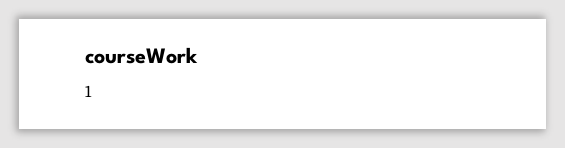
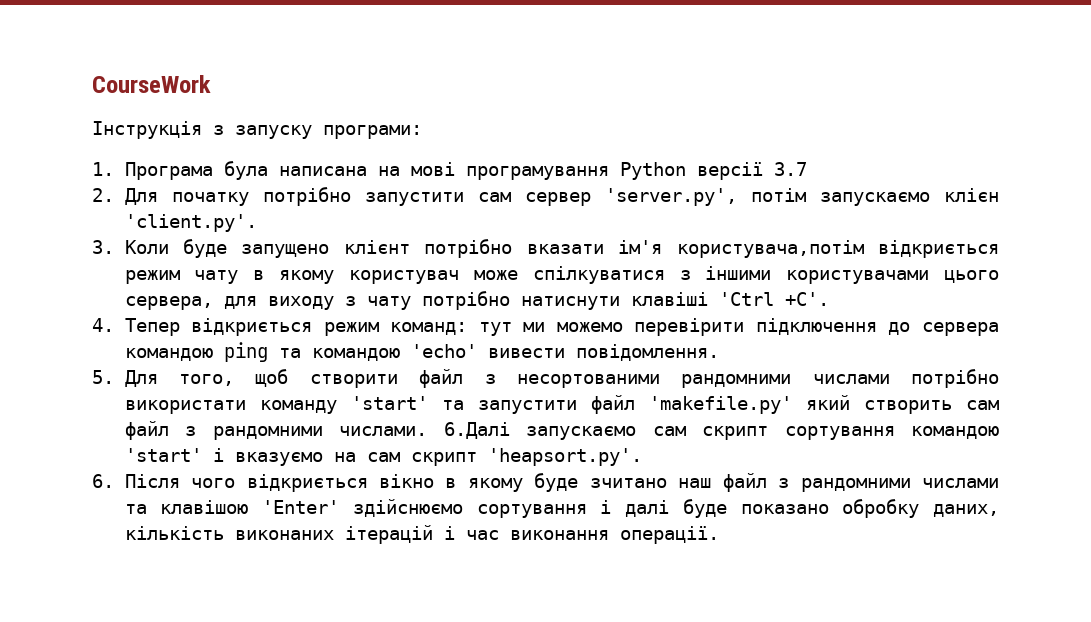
- courseWork
- 1
+ CourseWork
+ Інструкція з запуску програми:
+ 1. Програма була написана на мові програмування Python версії 3.7
+ 2. Для початку потрібно запустити сам сервер 'server.py', потім запускаємо клієн 'client.py'.
+ 3. Коли буде запущено клієнт потрібно вказати ім'я користувача,потім відкриється режим чату в якому користувач може спілкуватися з іншими користувачами цього сервера, для виходу з чату потрібно натиснути клавіші 'Ctrl +C'.
+ 4. Тепер відкриється режим команд: тут ми можемо перевірити підключення до сервера командою ping та командою 'echo' вивести повідомлення.
+ 5. Для того, щоб створити файл з несортованими рандомними числами потрібно використати команду 'start' та запустити файл 'makefile.py' який створить сам файл з рандомними числами. 6.Далі запускаємо сам скрипт сортування командою 'start' і вказуємо на сам скрипт 'heapsort.py'.
+ 6. Після чого відкриється вікно в якому буде зчитано наш файл з рандомними числами та клавішою 'Enter' здійснюємо сортування і далі буде показано обробку даних, кількість виконаних ітерацій і час виконання операції.

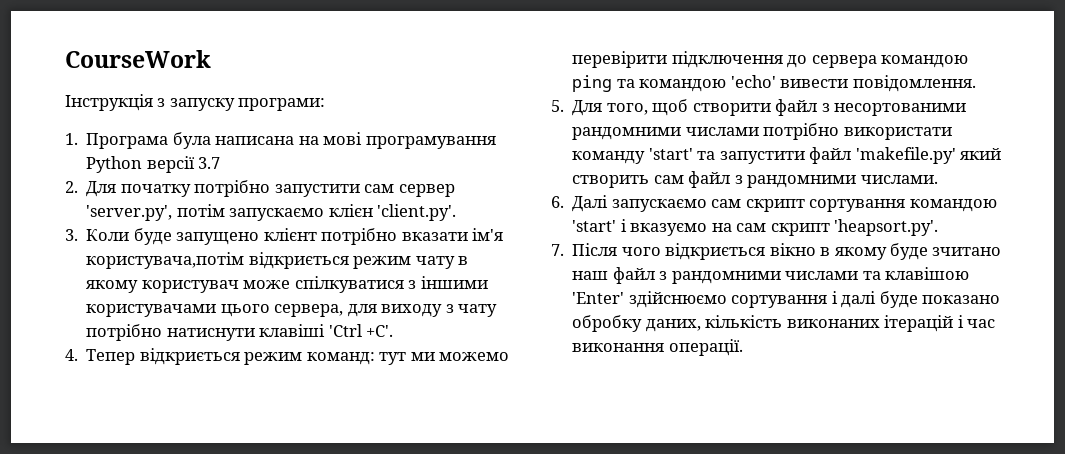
- 5. Для того, щоб створити файл з несортованими рандомними числами потрібно використати команду 'start' та запустити файл 'makefile.py' який створить сам файл з рандомними числами. 6.Далі запускаємо сам скрипт сортування командою 'start' і вказуємо на сам скрипт 'heapsort.py'.
+ 5. Для того, щоб створити файл з несортованими рандомними числами потрібно використати команду 'start' та запустити файл 'makefile.py' який створить сам файл з рандомними числами.
+ 6. Далі запускаємо сам скрипт сортування командою 'start' і вказуємо на сам скрипт 'heapsort.py'.
- 6. Після чого відкриється вікно в якому буде зчитано наш файл з рандомними числами та клавішою 'Enter' здійснюємо сортування і далі буде показано обробку даних, кількість виконаних ітерацій і час виконання операції.
+ 7. Після чого відкриється вікно в якому буде зчитано наш файл з рандомними числами та клавішою 'Enter' здійснюємо сортування і далі буде показано обробку даних, кількість виконаних ітерацій і час виконання операції.

